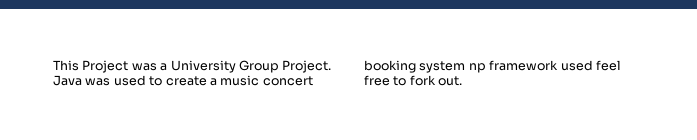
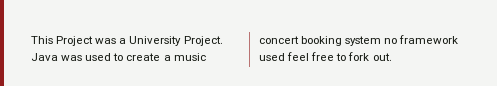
- This Project was a University Group Project.
+ This Project was a University Project.
- Java was used to create a music concert booking system np framework used feel free to fork out.
+ Java was used to create a music concert booking system no framework used feel free to fork out.

